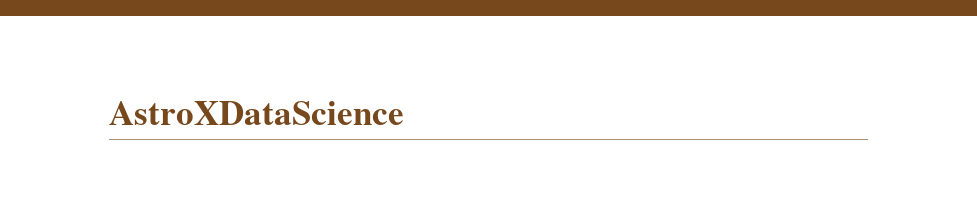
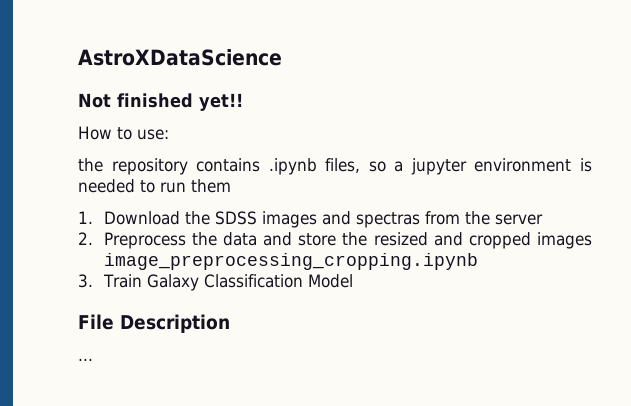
+ Not finished yet!!
+ How to use:
+ the repository contains .ipynb files, so a jupyter environment is needed to run them
+ 1. Download the SDSS images and spectras from the server
+ 2. Preprocess the data and store the resized and cropped images image_preprocessing_cropping.ipynb
+ 3. Train Galaxy Classification Model
+ File Description
+ ...

